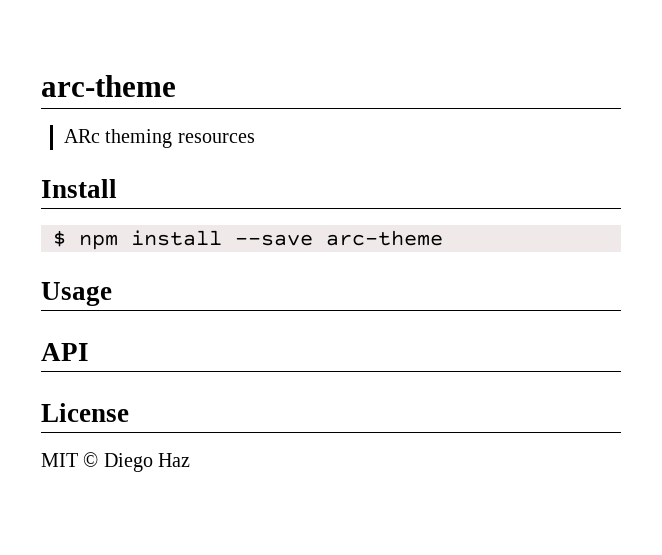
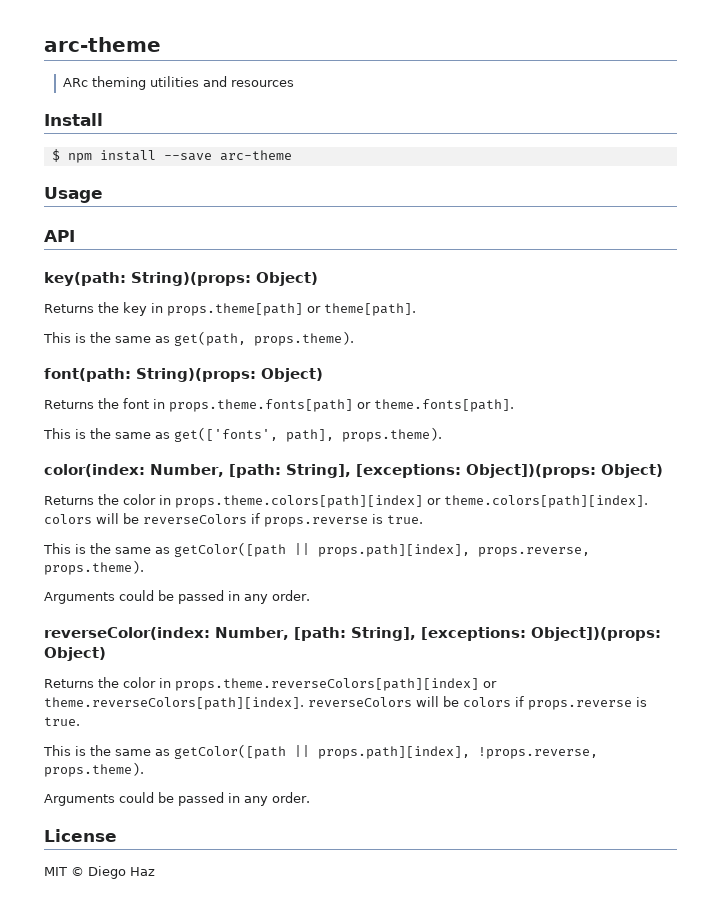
- ARc theming resources
+ ARc theming utilities and resources
+ key(path: String)(props: Object)
+ Returns the key in props.theme[path] or theme[path].
+ This is the same as get(path, props.theme).
+ font(path: String)(props: Object)
+ Returns the font in props.theme.fonts[path] or theme.fonts[path].
+ This is the same as get(['fonts', path], props.theme).
+ color(index: Number, [path: String], [exceptions: Object])(props: Object)
+ Returns the color in props.theme.colors[path][index] or theme.colors[path][index]. colors will be reverseColors if props.reverse is true.
+ This is the same as getColor([path || props.path][index], props.reverse, props.theme).
+ Arguments could be passed in any order.
+ reverseColor(index: Number, [path: String], [exceptions: Object])(props: Object)
+ Returns the color in props.theme.reverseColors[path][index] or theme.reverseColors[path][index]. reverseColors will be colors if props.reverse is true.
+ This is the same as getColor([path || props.path][index], !props.reverse, props.theme).
+ Arguments could be passed in any order.

